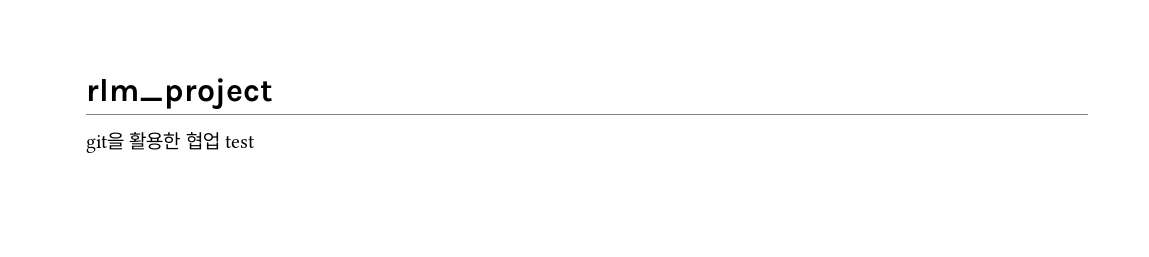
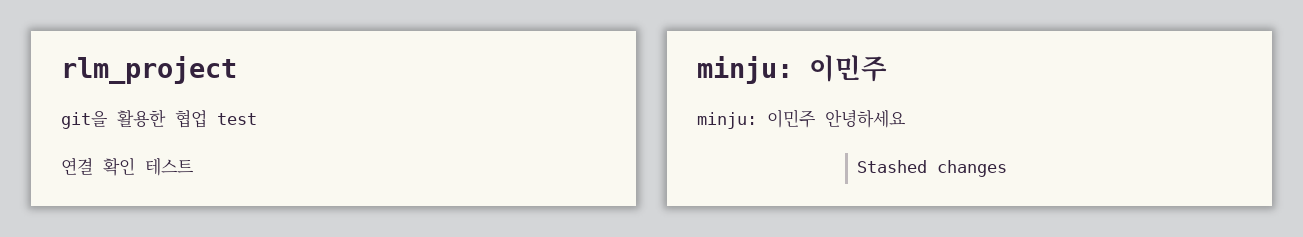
+ 연결 확인 테스트
+ minju: 이민주
+ minju: 이민주 안녕하세요
+ Stashed changes

